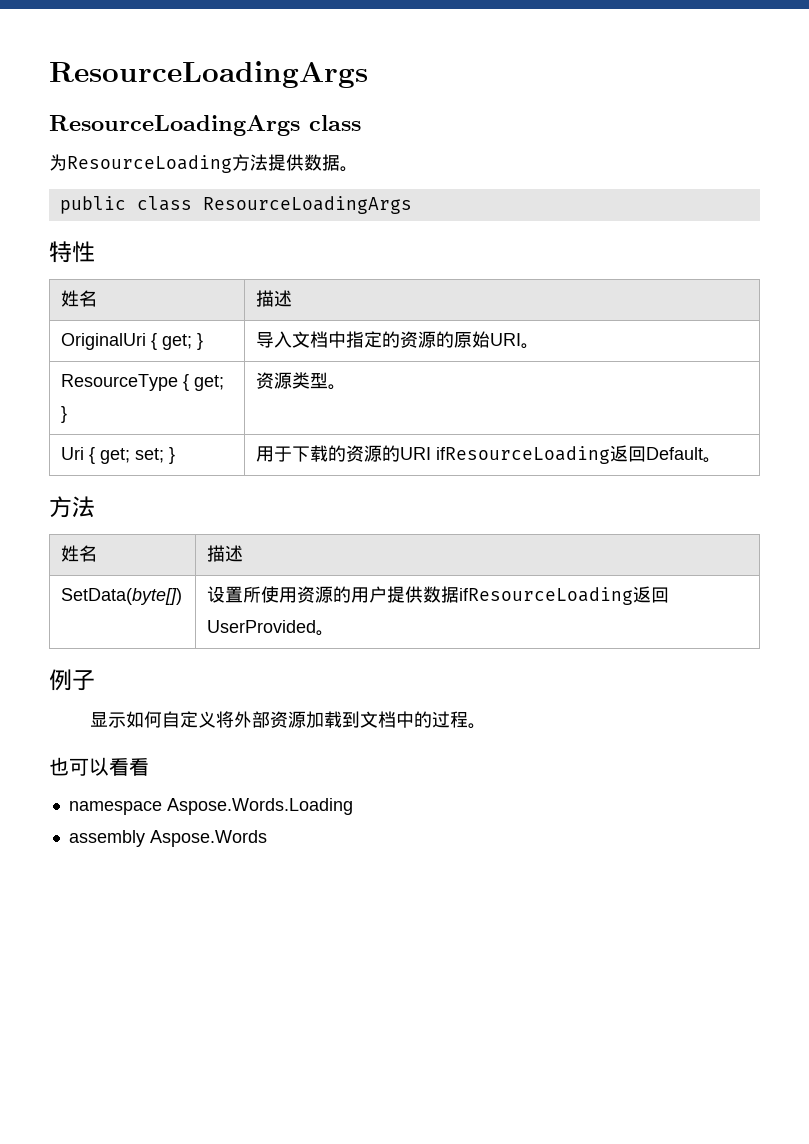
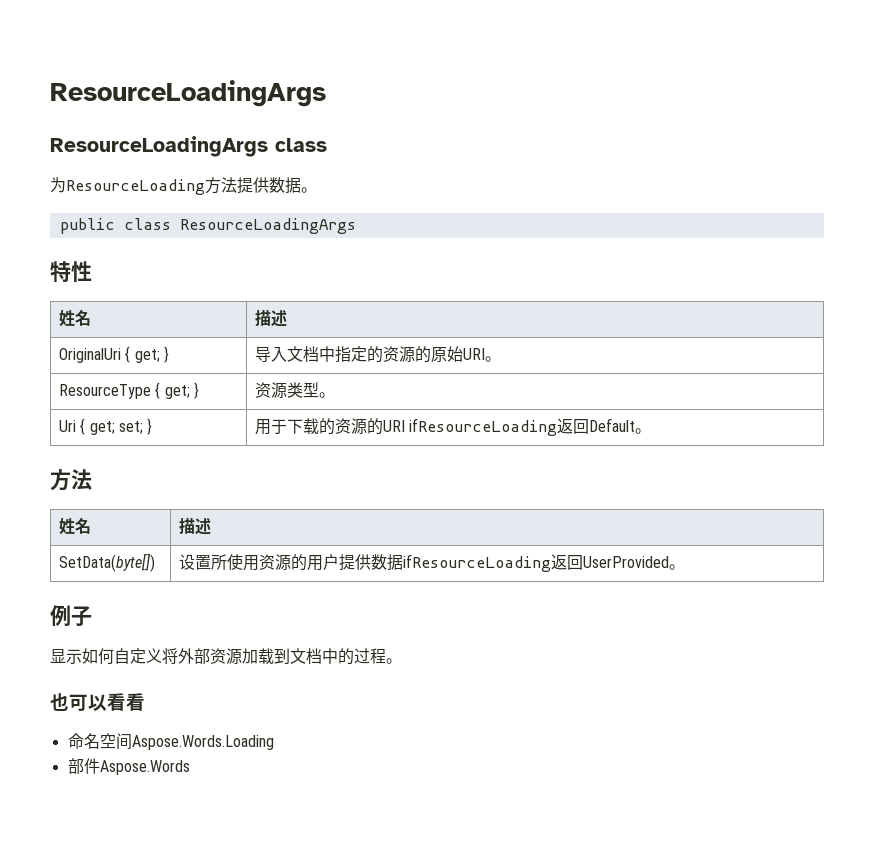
- namespace Aspose.Words.Loading
+ 命名空间Aspose.Words.Loading
- assembly Aspose.Words
+ 部件Aspose.Words

